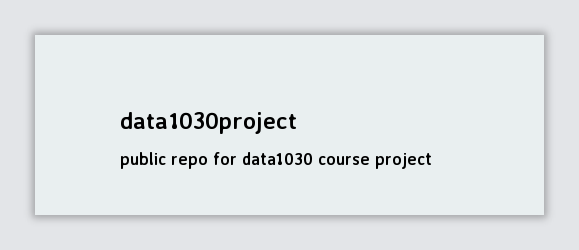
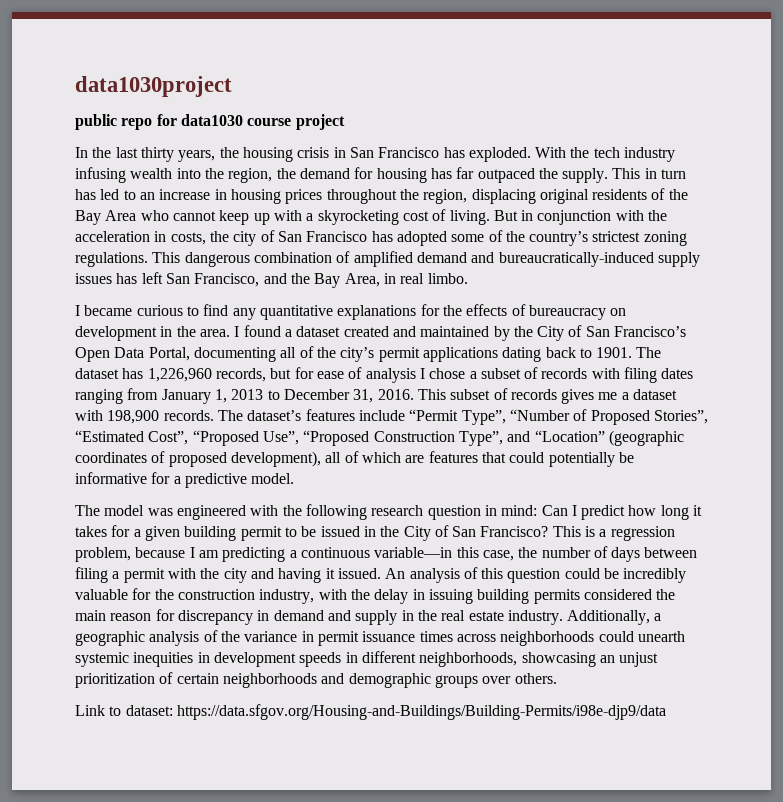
+ In the last thirty years, the housing crisis in San Francisco has exploded. With the tech industry infusing wealth into the region, the demand for housing has far outpaced the supply. This in turn has led to an increase in housing prices throughout the region, displacing original residents of the Bay Area who cannot keep up with a skyrocketing cost of living. But in conjunction with the acceleration in costs, the city of San Francisco has adopted some of the country’s strictest zoning regulations. This dangerous combination of amplified demand and bureaucratically-induced supply issues has left San Francisco, and the Bay Area, in real limbo.
+ I became curious to find any quantitative explanations for the effects of bureaucracy on development in the area. I found a dataset created and maintained by the City of San Francisco’s Open Data Portal, documenting all of the city’s permit applications dating back to 1901. The dataset has 1,226,960 records, but for ease of analysis I chose a subset of records with filing dates ranging from January 1, 2013 to December 31, 2016. This subset of records gives me a dataset with 198,900 records. The dataset’s features include “Permit Type”, “Number of Proposed Stories”, “Estimated Cost”, “Proposed Use”, “Proposed Construction Type”, and “Location” (geographic coordinates of proposed development), all of which are features that could potentially be informative for a predictive model.
+ The model was engineered with the following research question in mind: Can I predict how long it takes for a given building permit to be issued in the City of San Francisco? This is a regression problem, because I am predicting a continuous variable—in this case, the number of days between filing a permit with the city and having it issued. An analysis of this question could be incredibly valuable for the construction industry, with the delay in issuing building permits considered the main reason for discrepancy in demand and supply in the real estate industry. Additionally, a geographic analysis of the variance in permit issuance times across neighborhoods could unearth systemic inequities in development speeds in different neighborhoods, showcasing an unjust prioritization of certain neighborhoods and demographic groups over others.
+ Link to dataset: https://data.sfgov.org/Housing-and-Buildings/Building-Permits/i98e-djp9/data

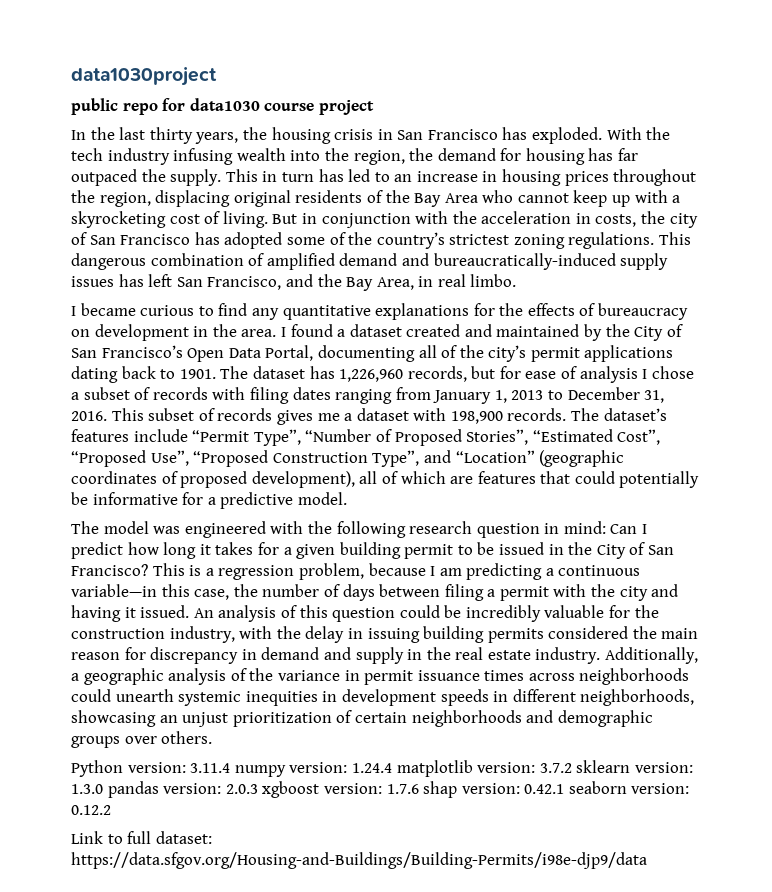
+ Python version: 3.11.4 numpy version: 1.24.4 matplotlib version: 3.7.2 sklearn version: 1.3.0 pandas version: 2.0.3 xgboost version: 1.7.6 shap version: 0.42.1 seaborn version: 0.12.2
- Link to dataset: https://data.sfgov.org/Housing-and-Buildings/Building-Permits/i98e-djp9/data
+ Link to full dataset: https://data.sfgov.org/Housing-and-Buildings/Building-Permits/i98e-djp9/data

